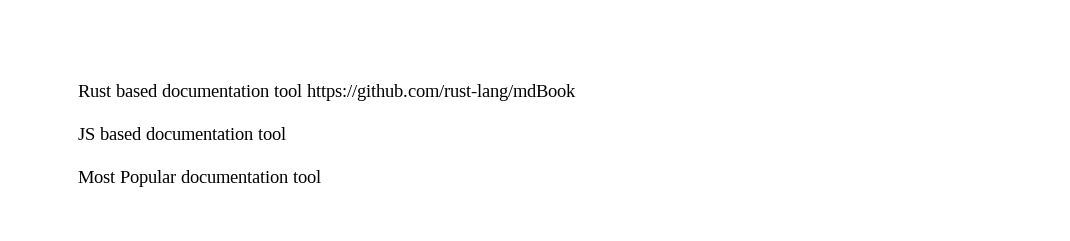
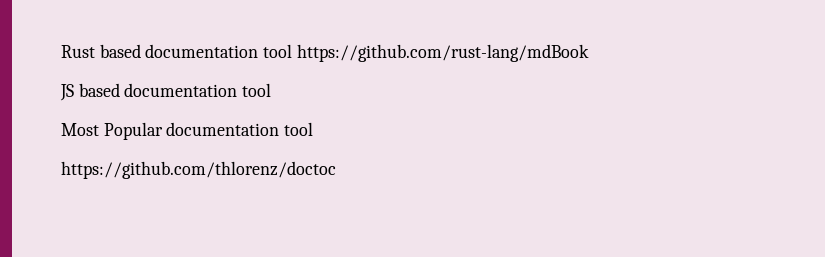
+ https://github.com/thlorenz/doctoc

